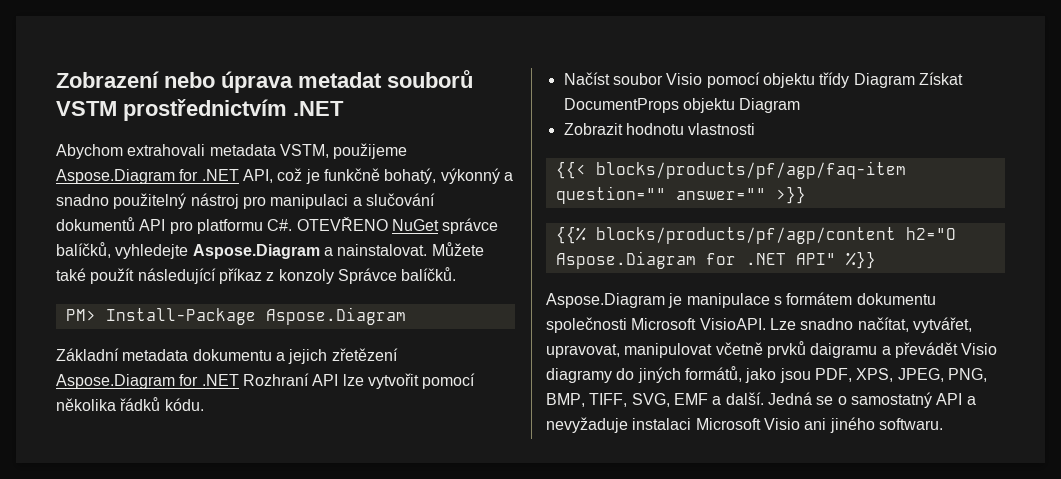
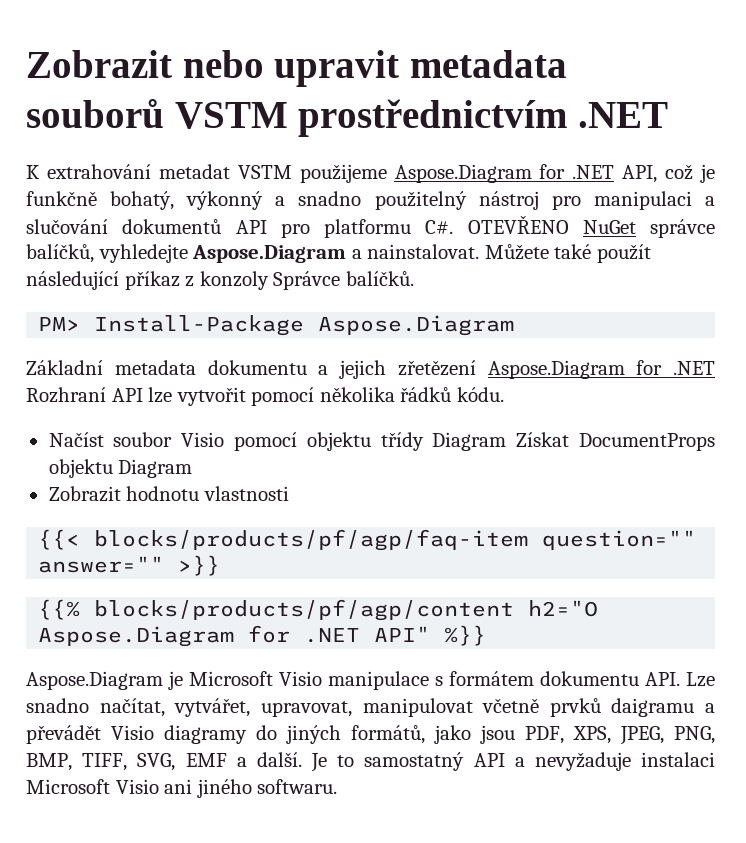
- Zobrazení nebo úprava metadat souborů VSTM prostřednictvím .NET
+ Zobrazit nebo upravit metadata souborů VSTM prostřednictvím .NET
- Abychom extrahovali metadata VSTM, použijeme Aspose.Diagram for .NET API, což je funkčně bohatý, výkonný a snadno použitelný nástroj pro manipulaci a slučování dokumentů API pro platformu C#. OTEVŘENO NuGet správce balíčků, vyhledejte Aspose.Diagram a nainstalovat.
+ K extrahování metadat VSTM použijeme Aspose.Diagram for .NET API, což je funkčně bohatý, výkonný a snadno použitelný nástroj pro manipulaci a slučování dokumentů API pro platformu C#. OTEVŘENO NuGet správce balíčků, vyhledejte Aspose.Diagram a nainstalovat.
- Aspose.Diagram je manipulace s formátem dokumentu společnosti Microsoft VisioAPI. Lze snadno načítat, vytvářet, upravovat, manipulovat včetně prvků daigramu a převádět Visio diagramy do jiných formátů, jako jsou PDF, XPS, JPEG, PNG, BMP, TIFF, SVG, EMF a další.
+ Aspose.Diagram je Microsoft Visio manipulace s formátem dokumentu API. Lze snadno načítat, vytvářet, upravovat, manipulovat včetně prvků daigramu a převádět Visio diagramy do jiných formátů, jako jsou PDF, XPS, JPEG, PNG, BMP, TIFF, SVG, EMF a další.
- Jedná se o samostatný API a nevyžaduje instalaci Microsoft Visio ani jiného softwaru.
+ Je to samostatný API a nevyžaduje instalaci Microsoft Visio ani jiného softwaru.

